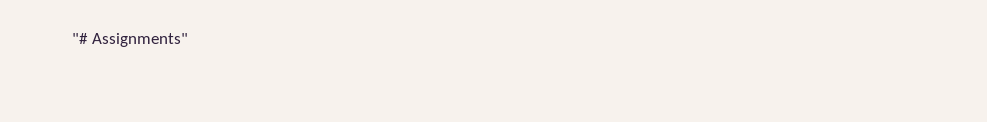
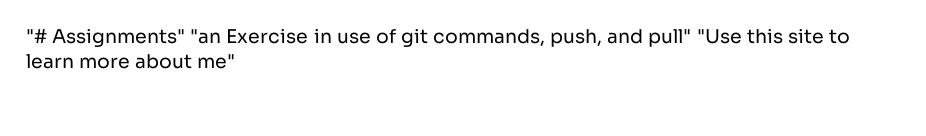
- "# Assignments"
+ "# Assignments" "an Exercise in use of git commands, push, and pull" "Use this site to learn more about me"

